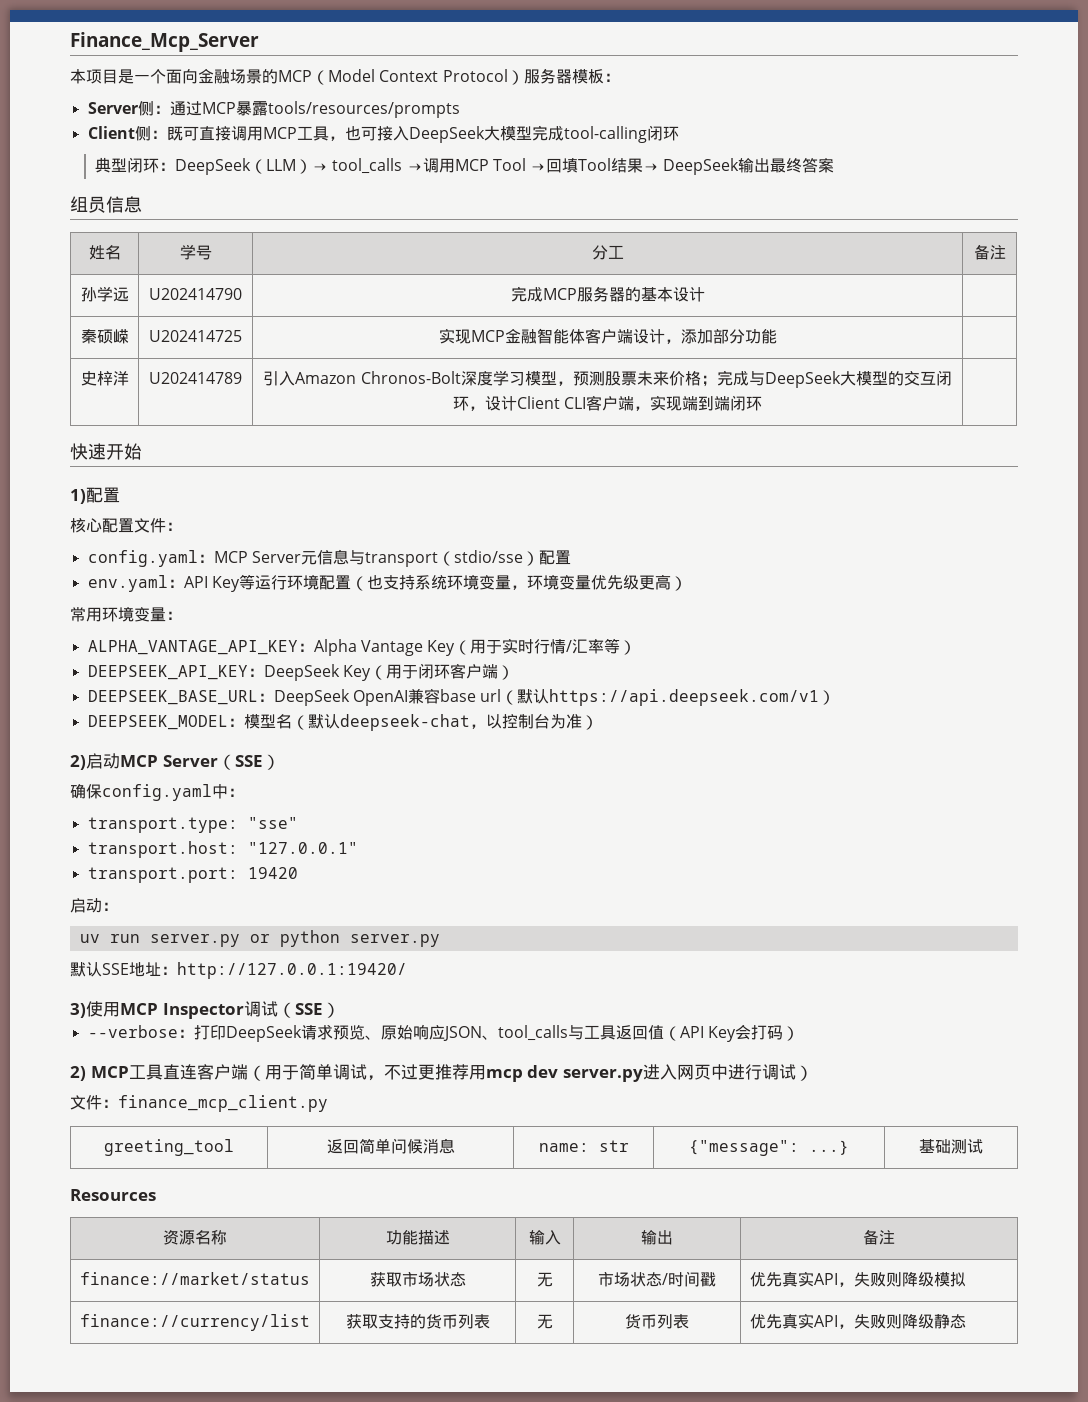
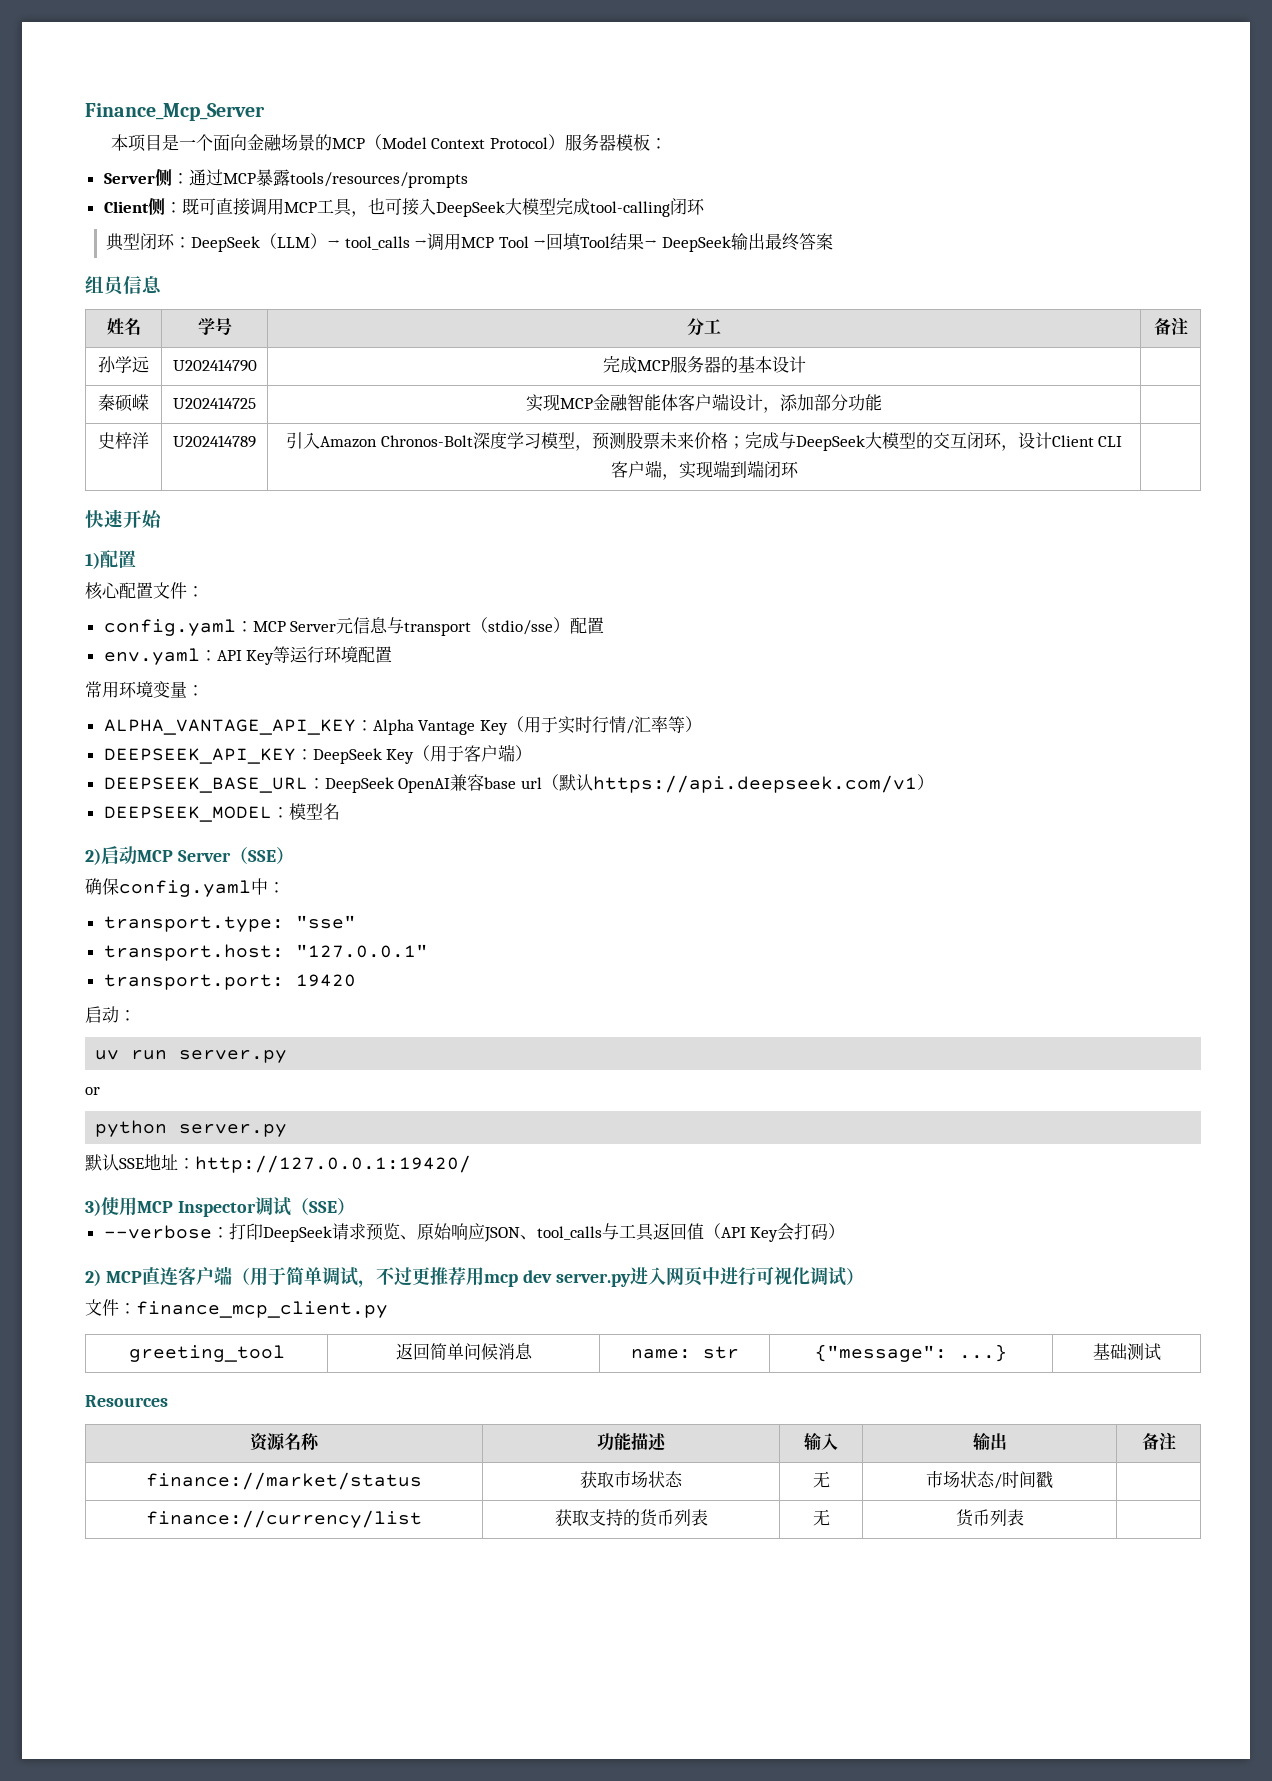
- env.yaml：API Key等运行环境配置（也支持系统环境变量，环境变量优先级更高）
+ env.yaml：API Key等运行环境配置
- DEEPSEEK_API_KEY：DeepSeek Key（用于闭环客户端）
+ DEEPSEEK_API_KEY：DeepSeek Key（用于客户端）
- DEEPSEEK_MODEL：模型名（默认deepseek-chat，以控制台为准）
+ DEEPSEEK_MODEL：模型名
- uv run server.py or python server.py
+ uv run server.py
+ or
+ python server.py
- 2) MCP工具直连客户端（用于简单调试，不过更推荐用mcp dev server.py进入网页中进行调试）
+ 2) MCP直连客户端（用于简单调试，不过更推荐用mcp dev server.py进入网页中进行可视化调试）
- finance://market/status | 获取市场状态 | 无 | 市场状态/时间戳 | 优先真实API，失败则降级模拟
+ finance://market/status | 获取市场状态 | 无 | 市场状态/时间戳 |
- finance://currency/list | 获取支持的货币列表 | 无 | 货币列表 | 优先真实API，失败则降级静态
+ finance://currency/list | 获取支持的货币列表 | 无 | 货币列表 |

